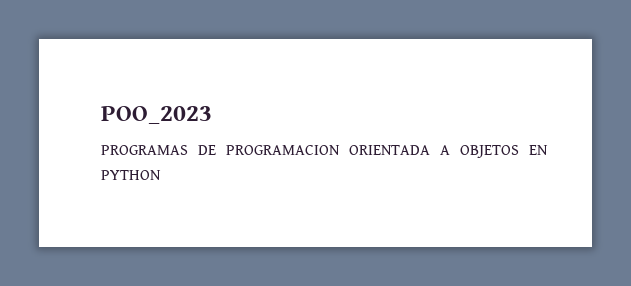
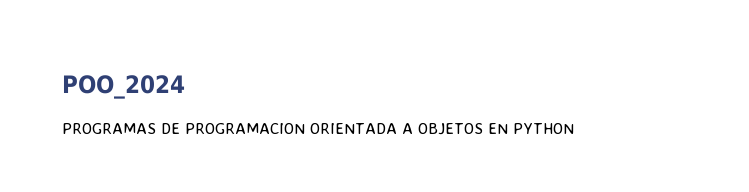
- POO_2023
+ POO_2024

